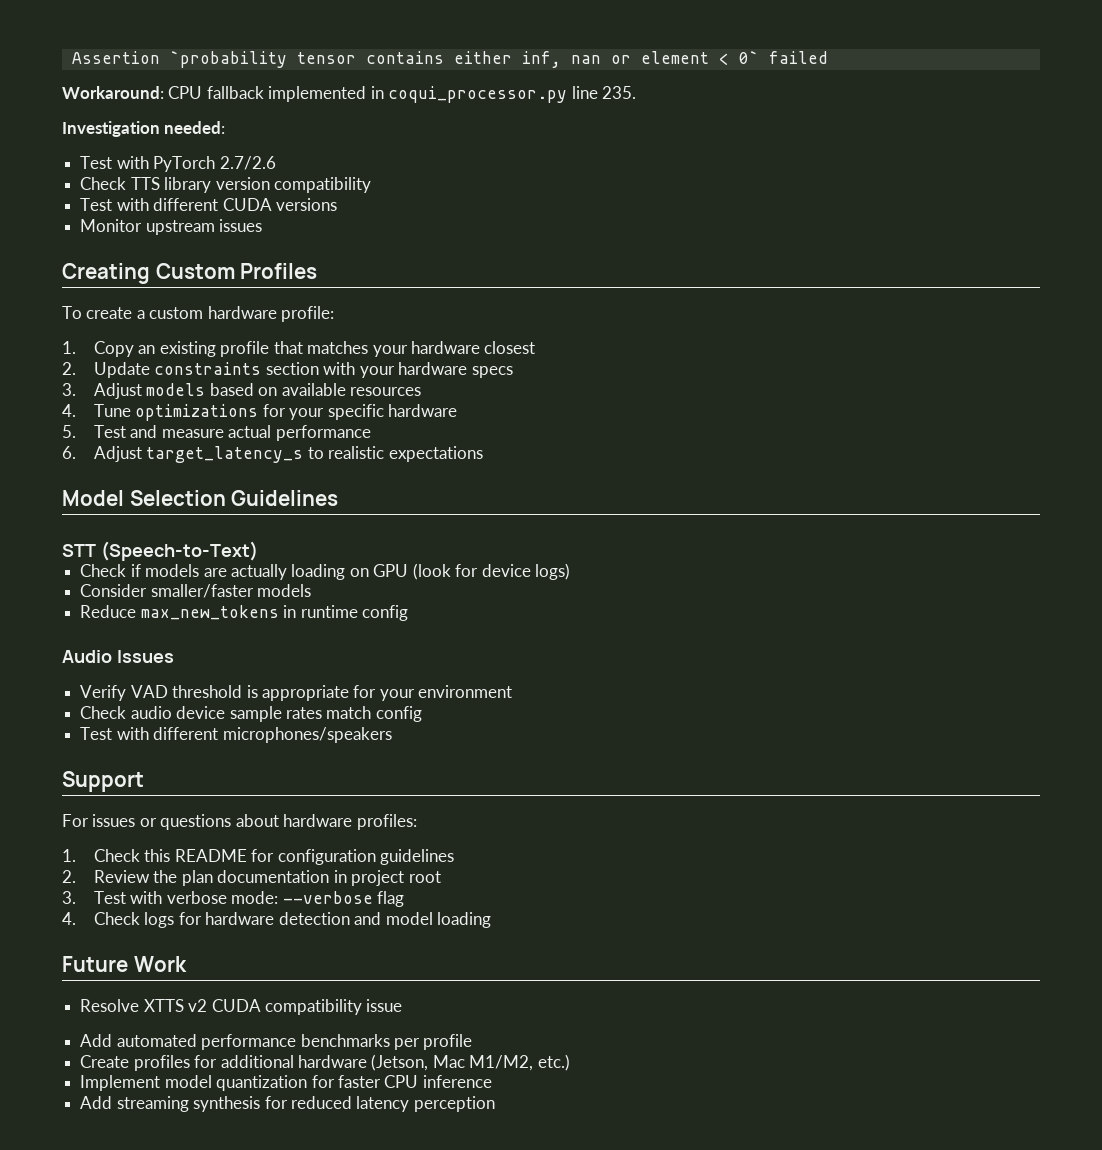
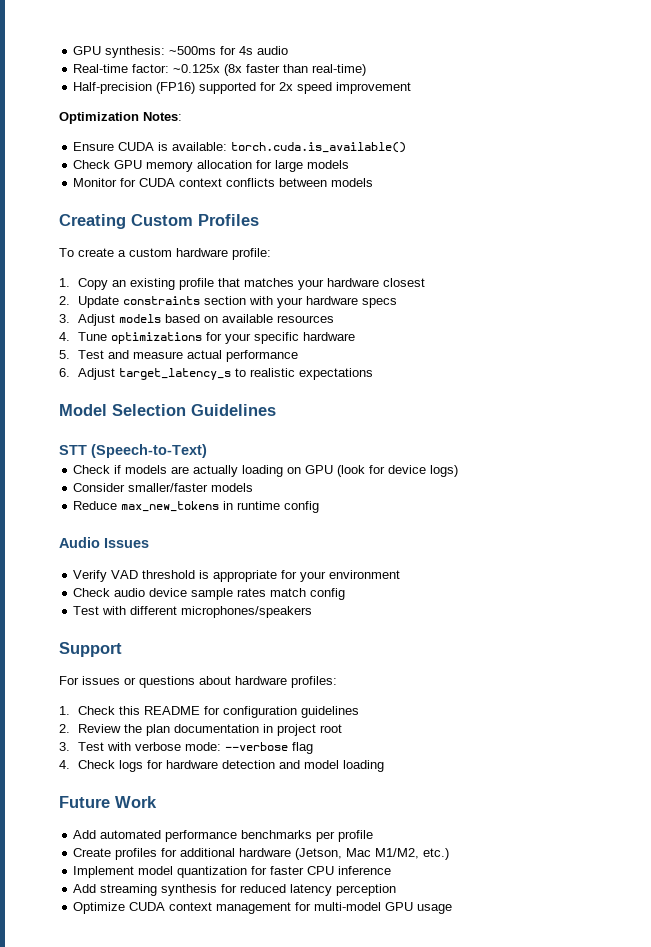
- Assertion `probability tensor contains either inf, nan or element < 0` failed
- Workaround: CPU fallback implemented in coqui_processor.py line 235.
- Investigation needed:
- Test with PyTorch 2.7/2.6
- Check TTS library version compatibility
- Test with different CUDA versions
- Monitor upstream issues
+ GPU synthesis: ~500ms for 4s audio
+ Real-time factor: ~0.125x (8x faster than real-time)
+ Half-precision (FP16) supported for 2x speed improvement
+ Optimization Notes:
+ Ensure CUDA is available: torch.cuda.is_available()
+ Check GPU memory allocation for large models
+ Monitor for CUDA context conflicts between models
- Resolve XTTS v2 CUDA compatibility issue
+ Optimize CUDA context management for multi-model GPU usage

